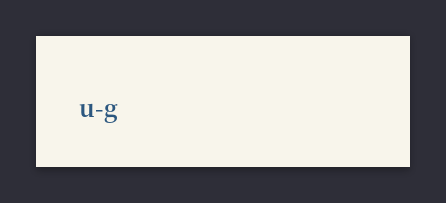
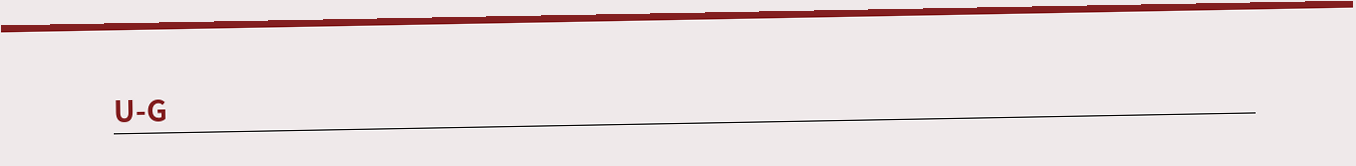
- u-g
+ U-G

